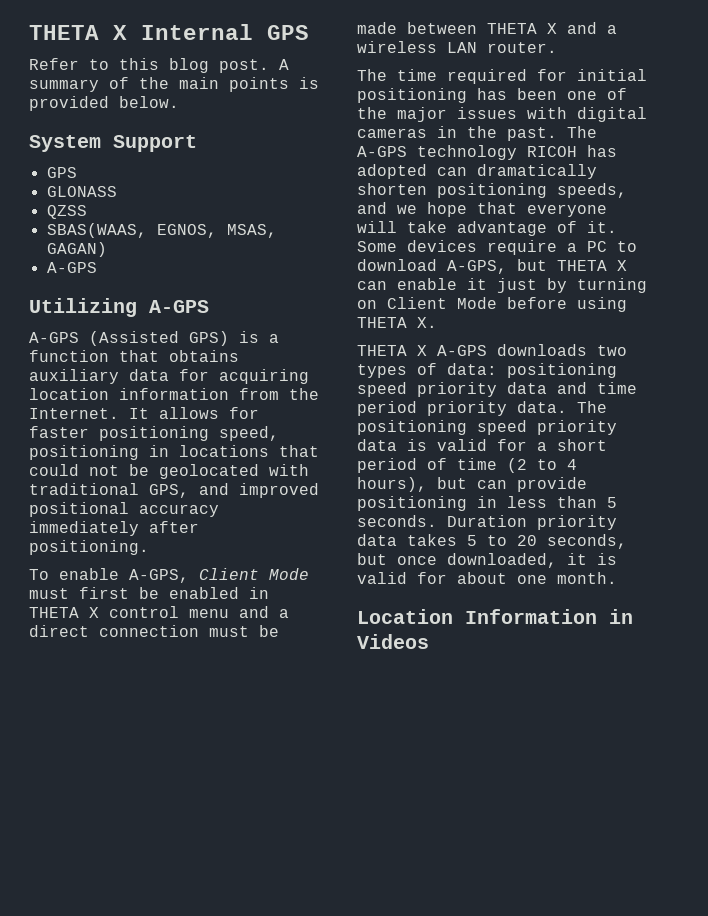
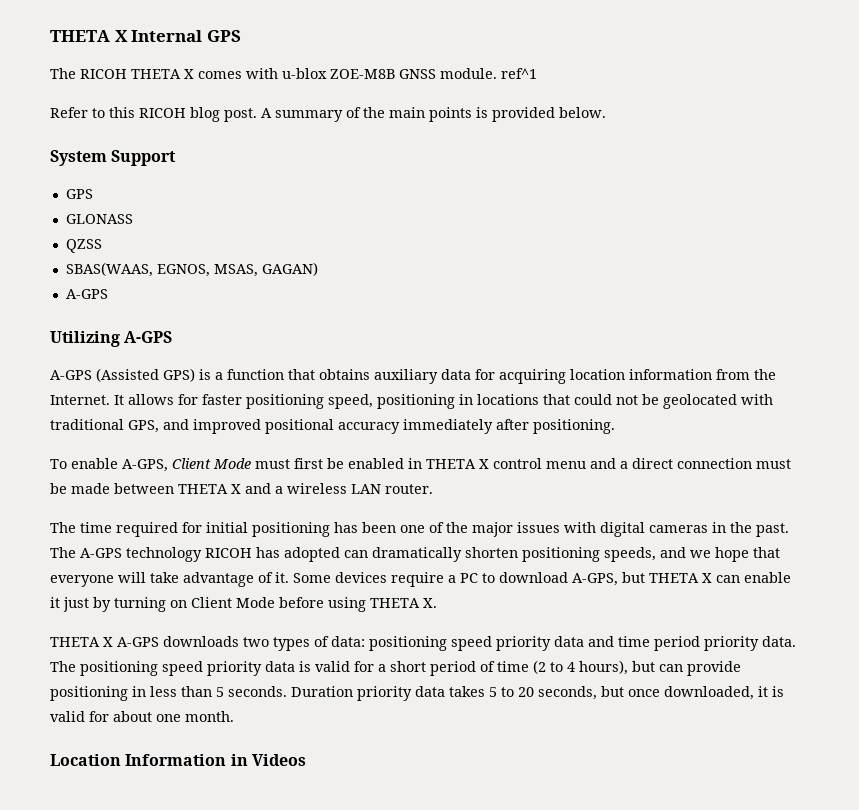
+ The RICOH THETA X comes with u-blox ZOE-M8B GNSS module. ref^1
- Refer to this blog post.
+ Refer to this RICOH blog post.

